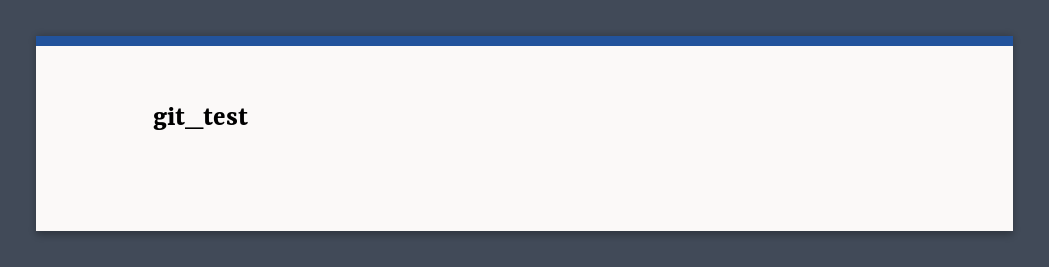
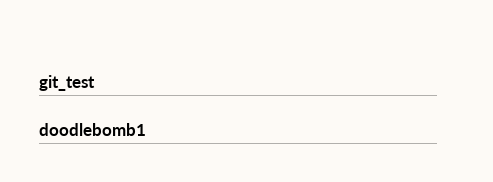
+ doodlebomb1

